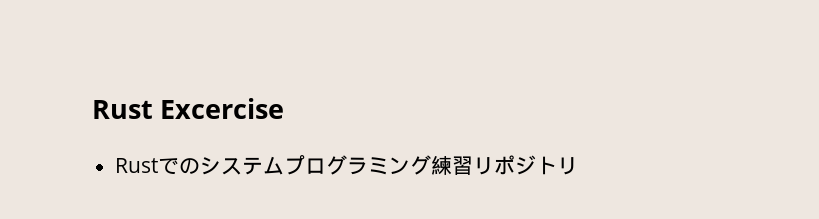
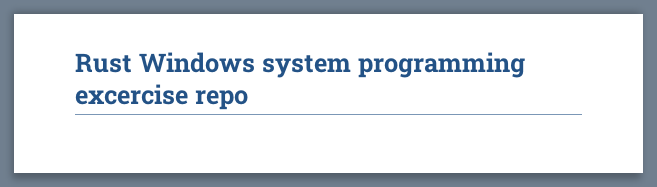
- Rust Excercise
- Rustでのシステムプログラミング練習リポジトリ
+ Rust Windows system programming excercise repo

